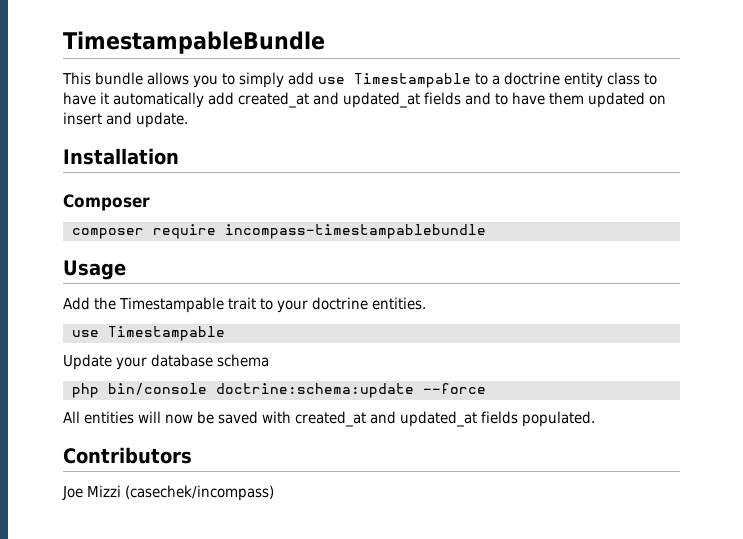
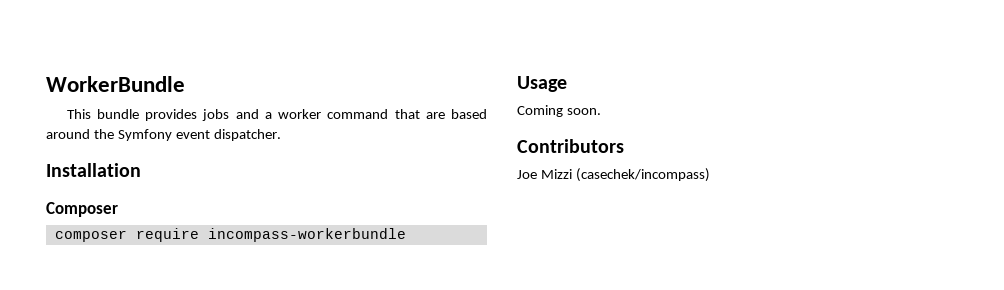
- TimestampableBundle
+ WorkerBundle
- This bundle allows you to simply add use Timestampable to a doctrine entity class to have it automatically add created_at and updated_at fields and to have them updated on insert and update.
+ This bundle provides jobs and a worker command that are based around the Symfony event dispatcher.
- composer require incompass-timestampablebundle
+ composer require incompass-workerbundle
- Add the Timestampable trait to your doctrine entities.
- use Timestampable
- Update your database schema
- php bin/console doctrine:schema:update --force
- All entities will now be saved with created_at and updated_at fields populated.
+ Coming soon.

